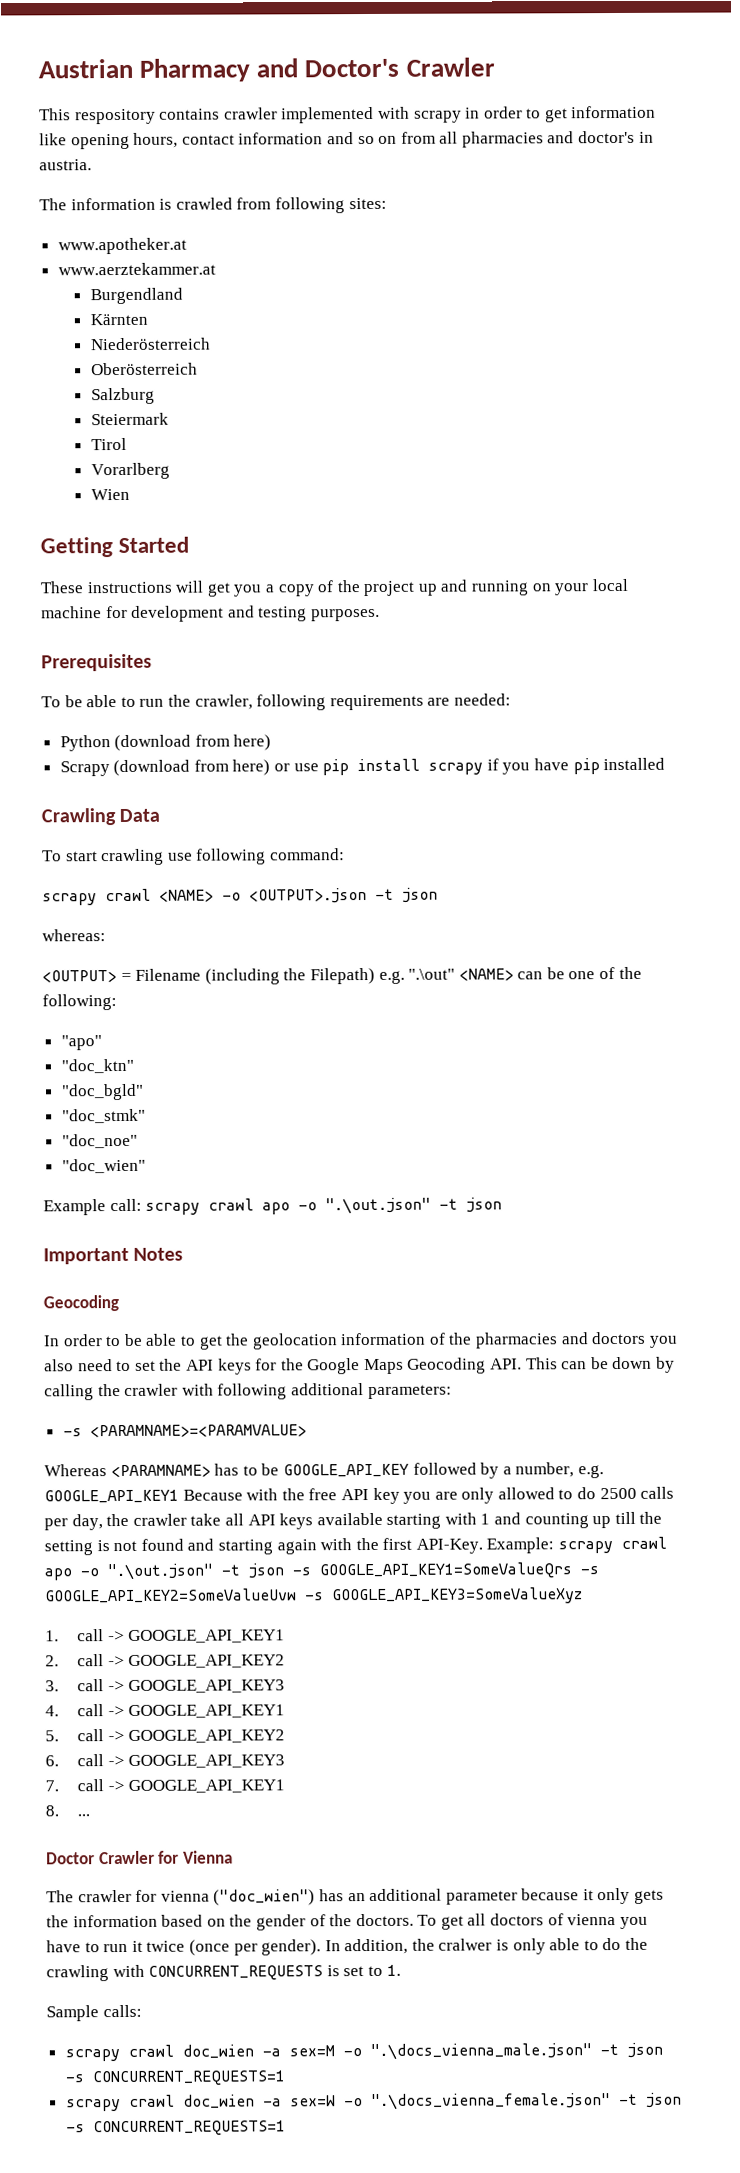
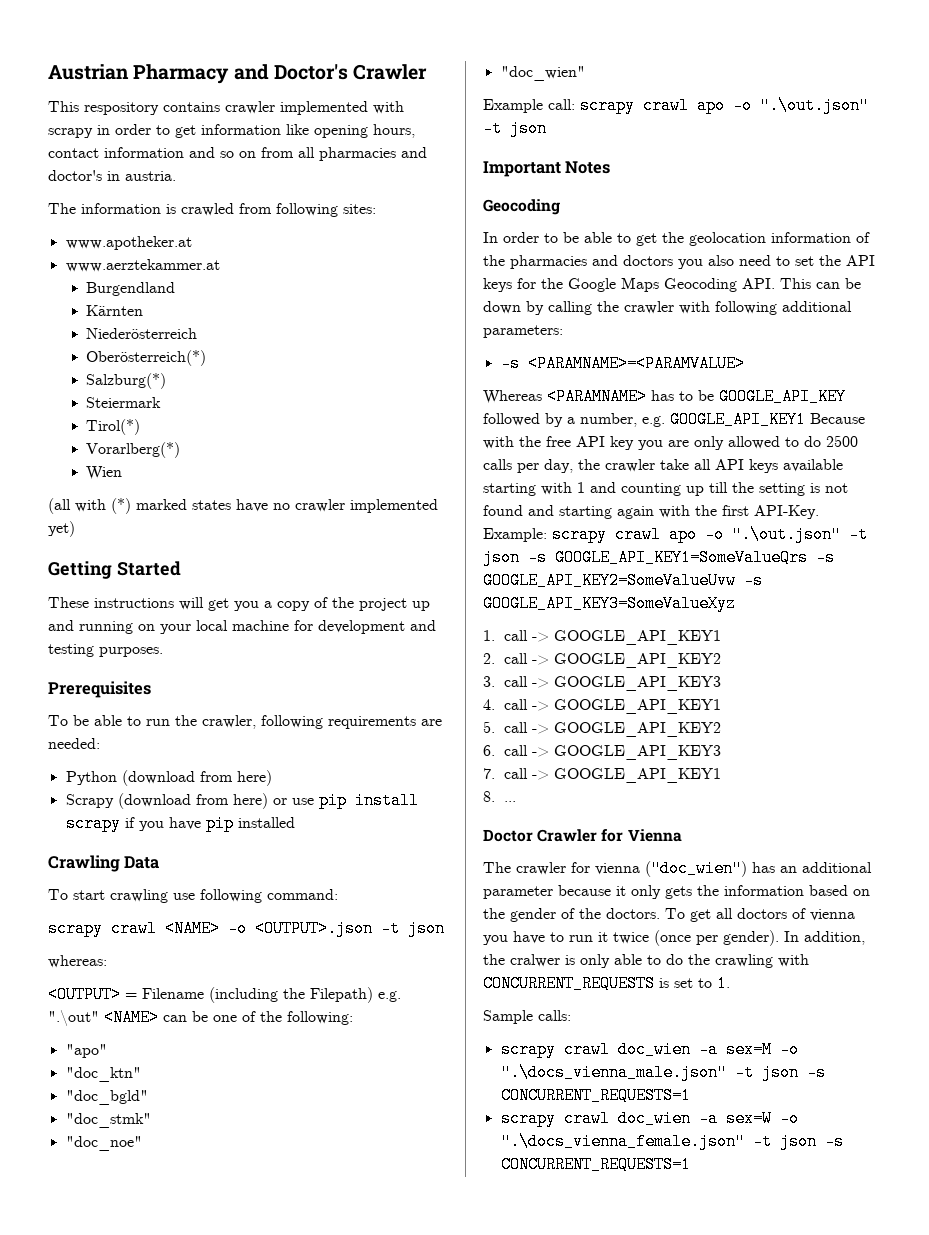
- Oberösterreich
- Salzburg
+ Oberösterreich(*)
+ Salzburg(*)
- Tirol
- Vorarlberg
+ Tirol(*)
+ Vorarlberg(*)
+ (all with (*) marked states have no crawler implemented yet)

